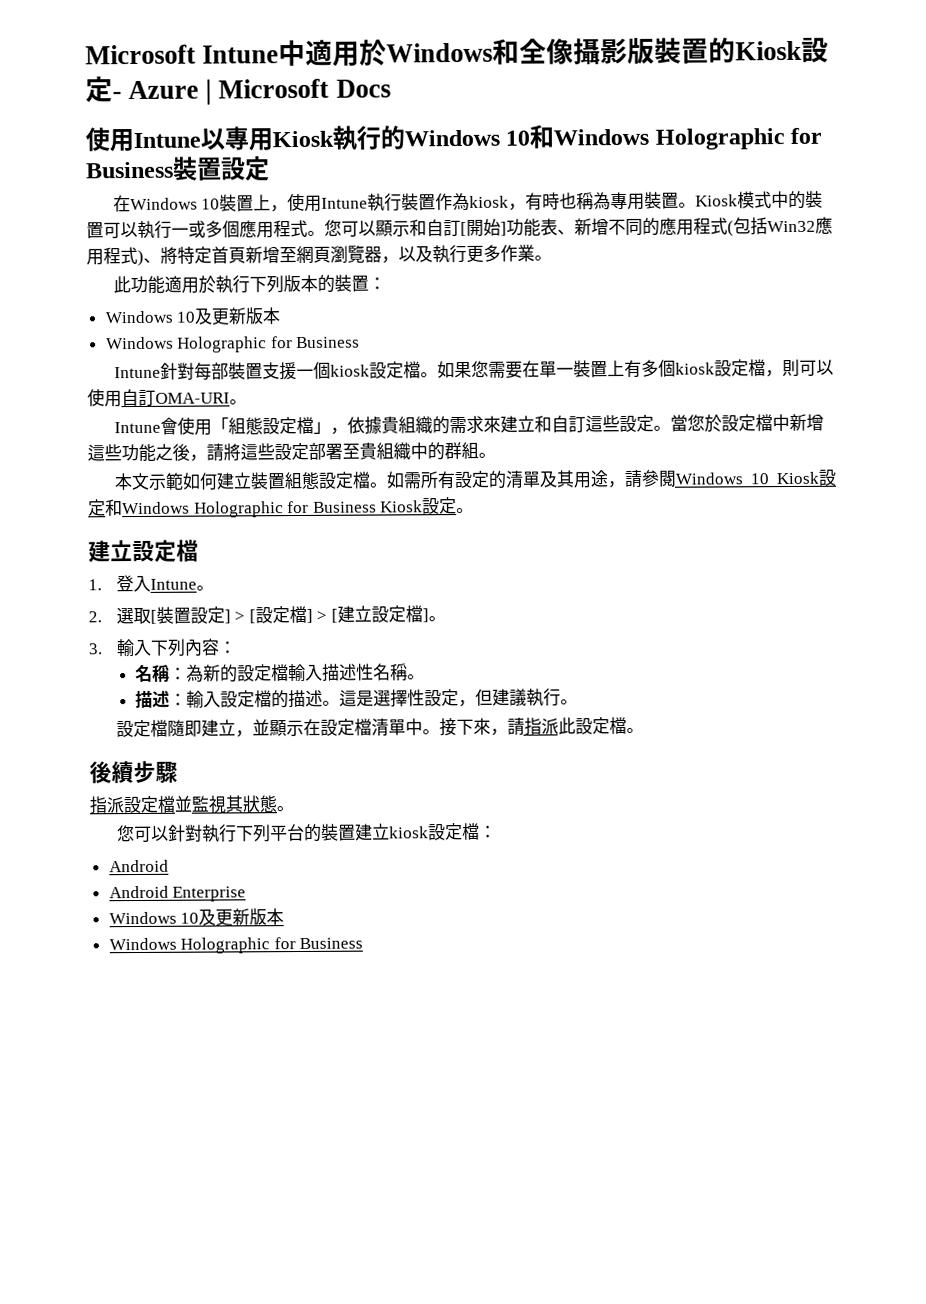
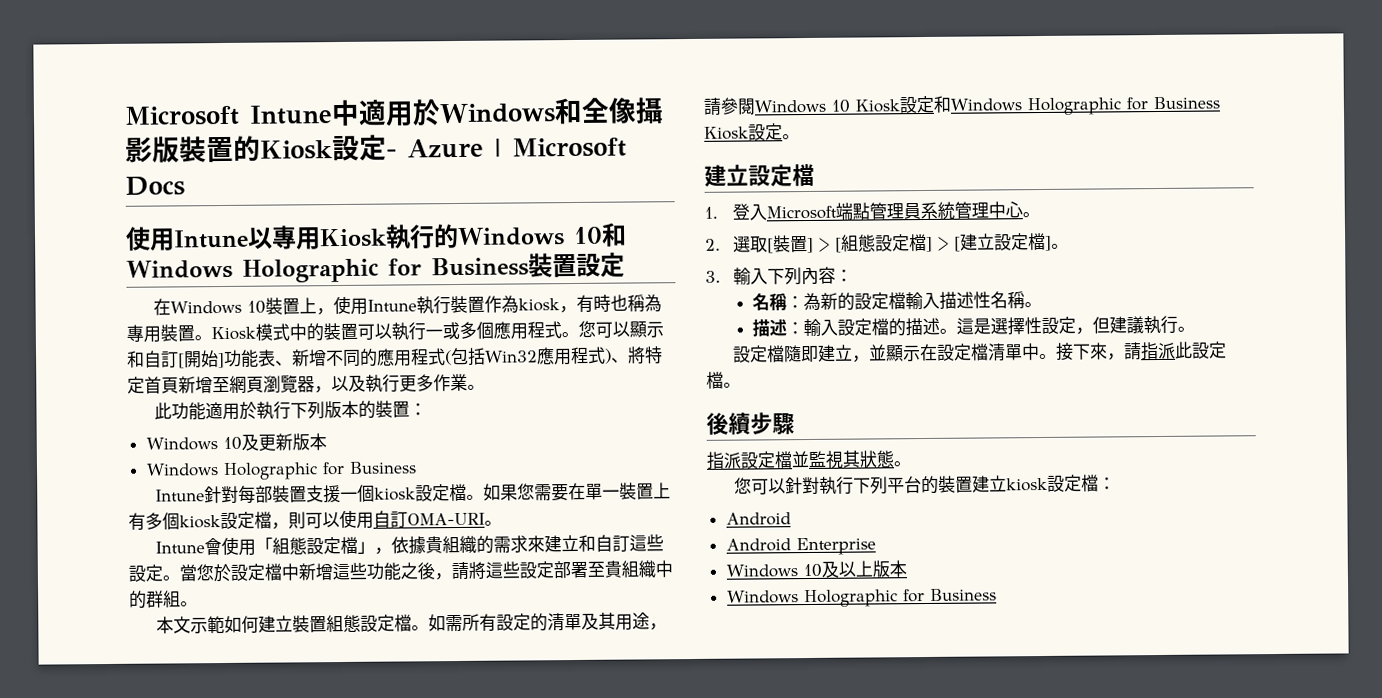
- 1.登入Intune。
+ 1.登入Microsoft端點管理員系統管理中心。
- 2.選取[裝置設定] > [設定檔] > [建立設定檔]。
+ 2.選取[裝置] > [組態設定檔] > [建立設定檔]。
  Android Enterprise
- Windows 10及更新版本
+ Windows 10及以上版本

